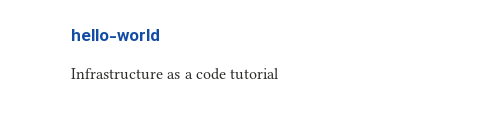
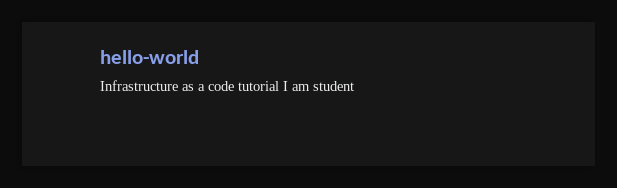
- Infrastructure as a code tutorial
+ Infrastructure as a code tutorial I am student

